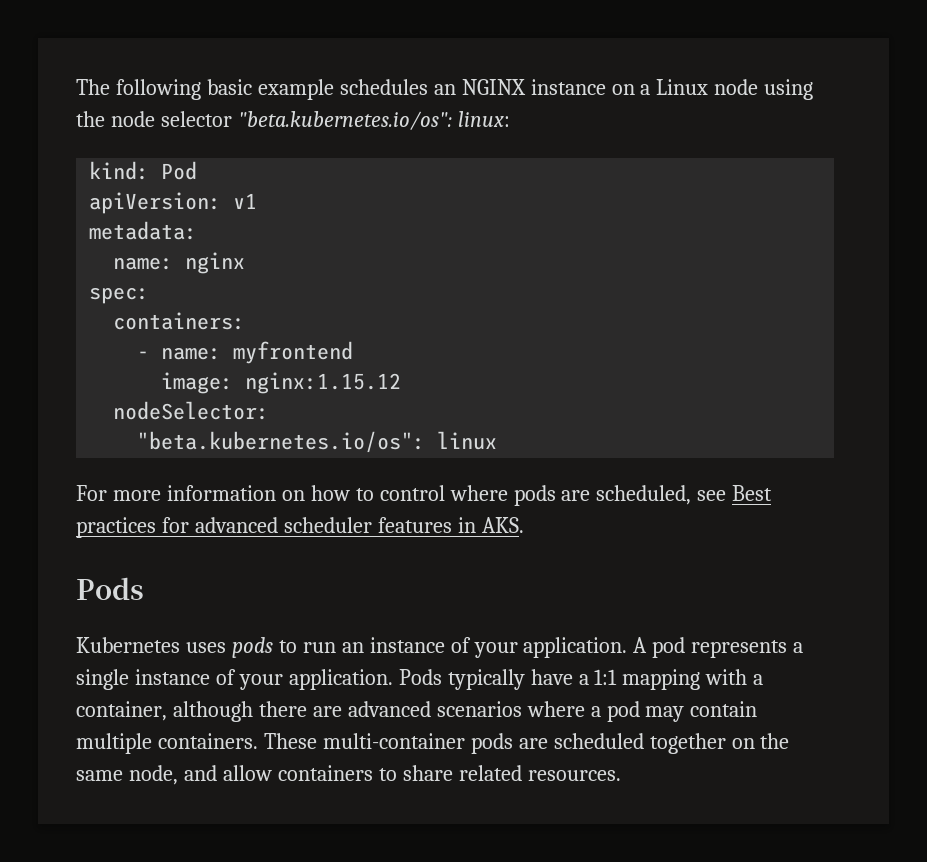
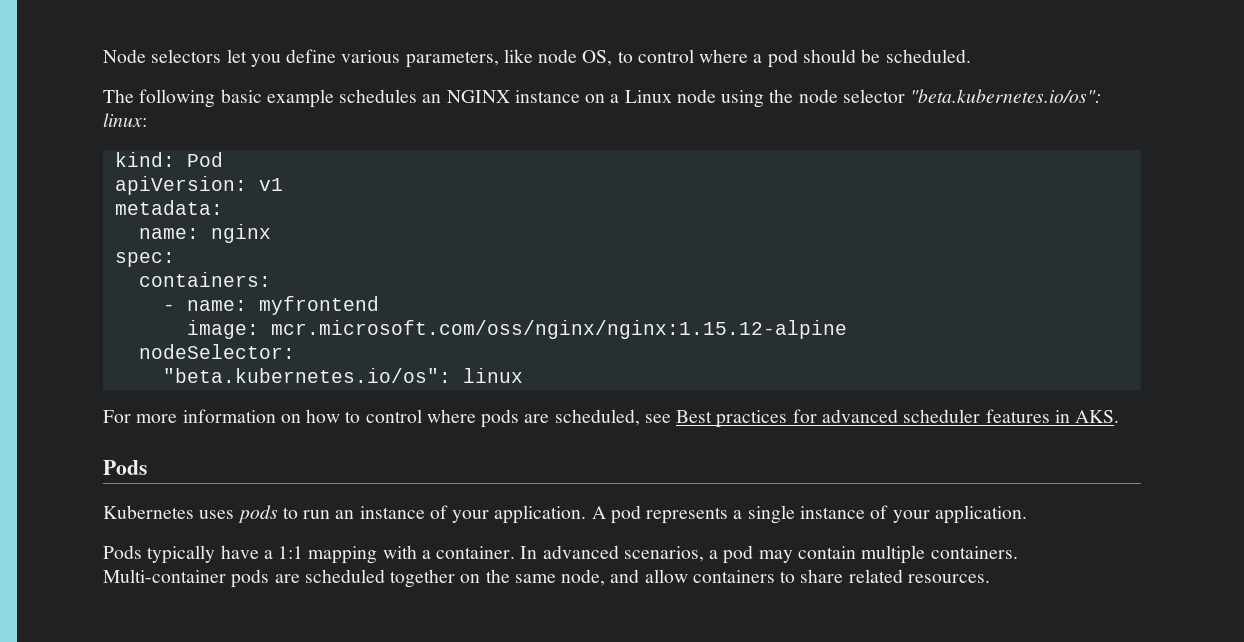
+ Node selectors let you define various parameters, like node OS, to control where a pod should be scheduled.
- image: nginx:1.15.12
+ image: mcr.microsoft.com/oss/nginx/nginx:1.15.12-alpine
- A pod represents a single instance of your application. Pods typically have a 1:1 mapping with a container, although there are advanced scenarios where a pod may contain multiple containers.
+ A pod represents a single instance of your application.
+ Pods typically have a 1:1 mapping with a container. In advanced scenarios, a pod may contain multiple containers.
- These multi-container pods are scheduled together on the same node, and allow containers to share related resources.
+ Multi-container pods are scheduled together on the same node, and allow containers to share related resources.

